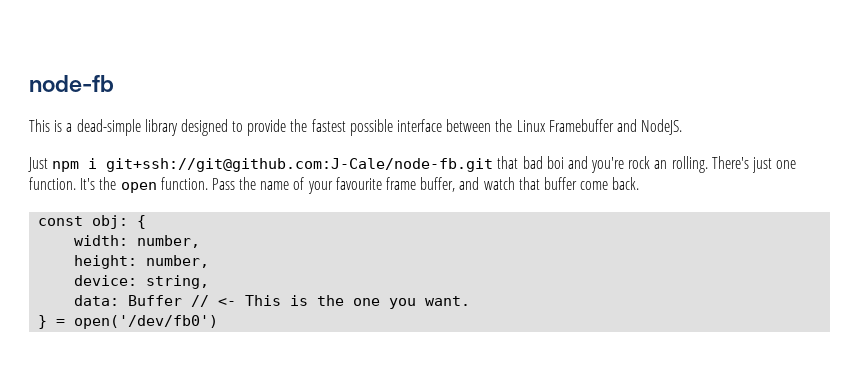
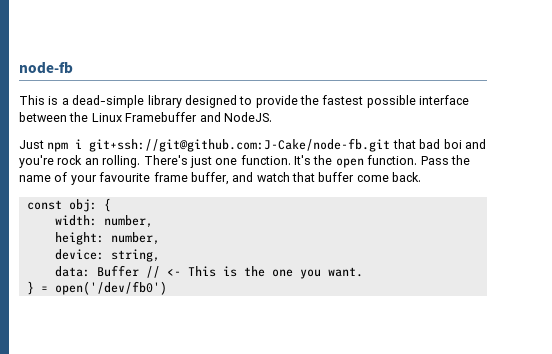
- Just npm i git+ssh://git@github.com:J-Cale/node-fb.git that bad boi and you're rock an rolling.
+ Just npm i git+ssh://git@github.com:J-Cake/node-fb.git that bad boi and you're rock an rolling.

